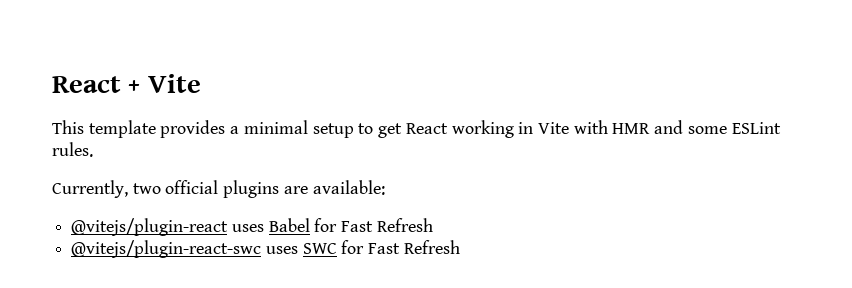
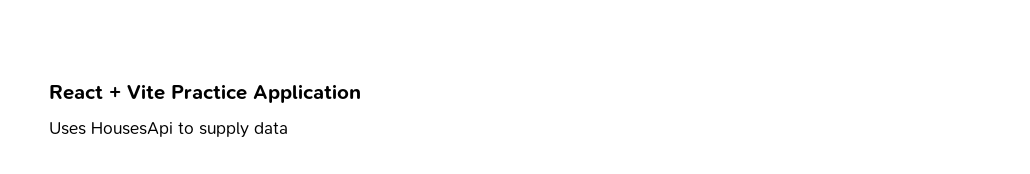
- React + Vite
- This template provides a minimal setup to get React working in Vite with HMR and some ESLint rules.
- Currently, two official plugins are available:
- @vitejs/plugin-react uses Babel for Fast Refresh
- @vitejs/plugin-react-swc uses SWC for Fast Refresh
+ React + Vite Practice Application
+ Uses HousesApi to supply data

